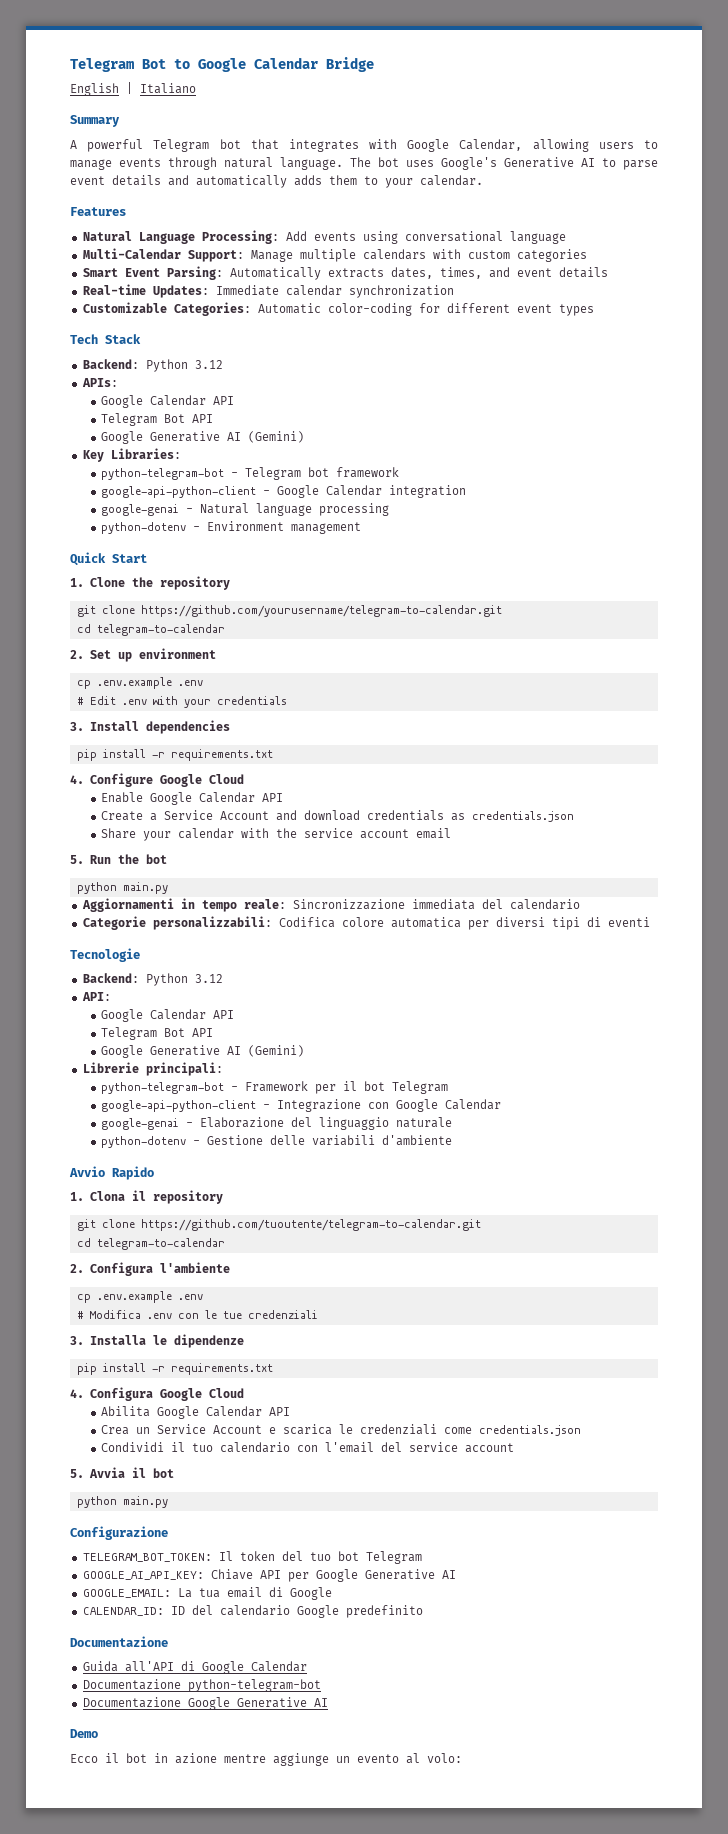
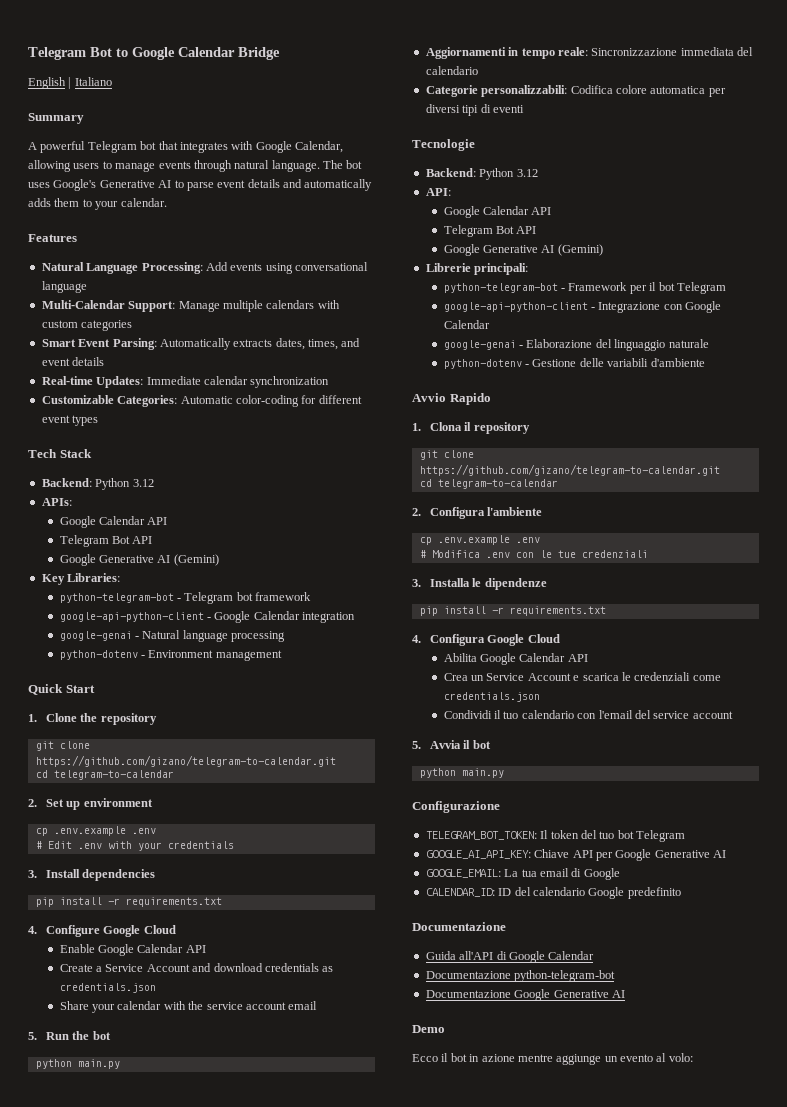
  1. Clone the repository
- git clone https://github.com/yourusername/telegram-to-calendar.git
+ git clone https://github.com/gizano/telegram-to-calendar.git
  1. Clona il repository
- git clone https://github.com/tuoutente/telegram-to-calendar.git
+ git clone https://github.com/gizano/telegram-to-calendar.git

